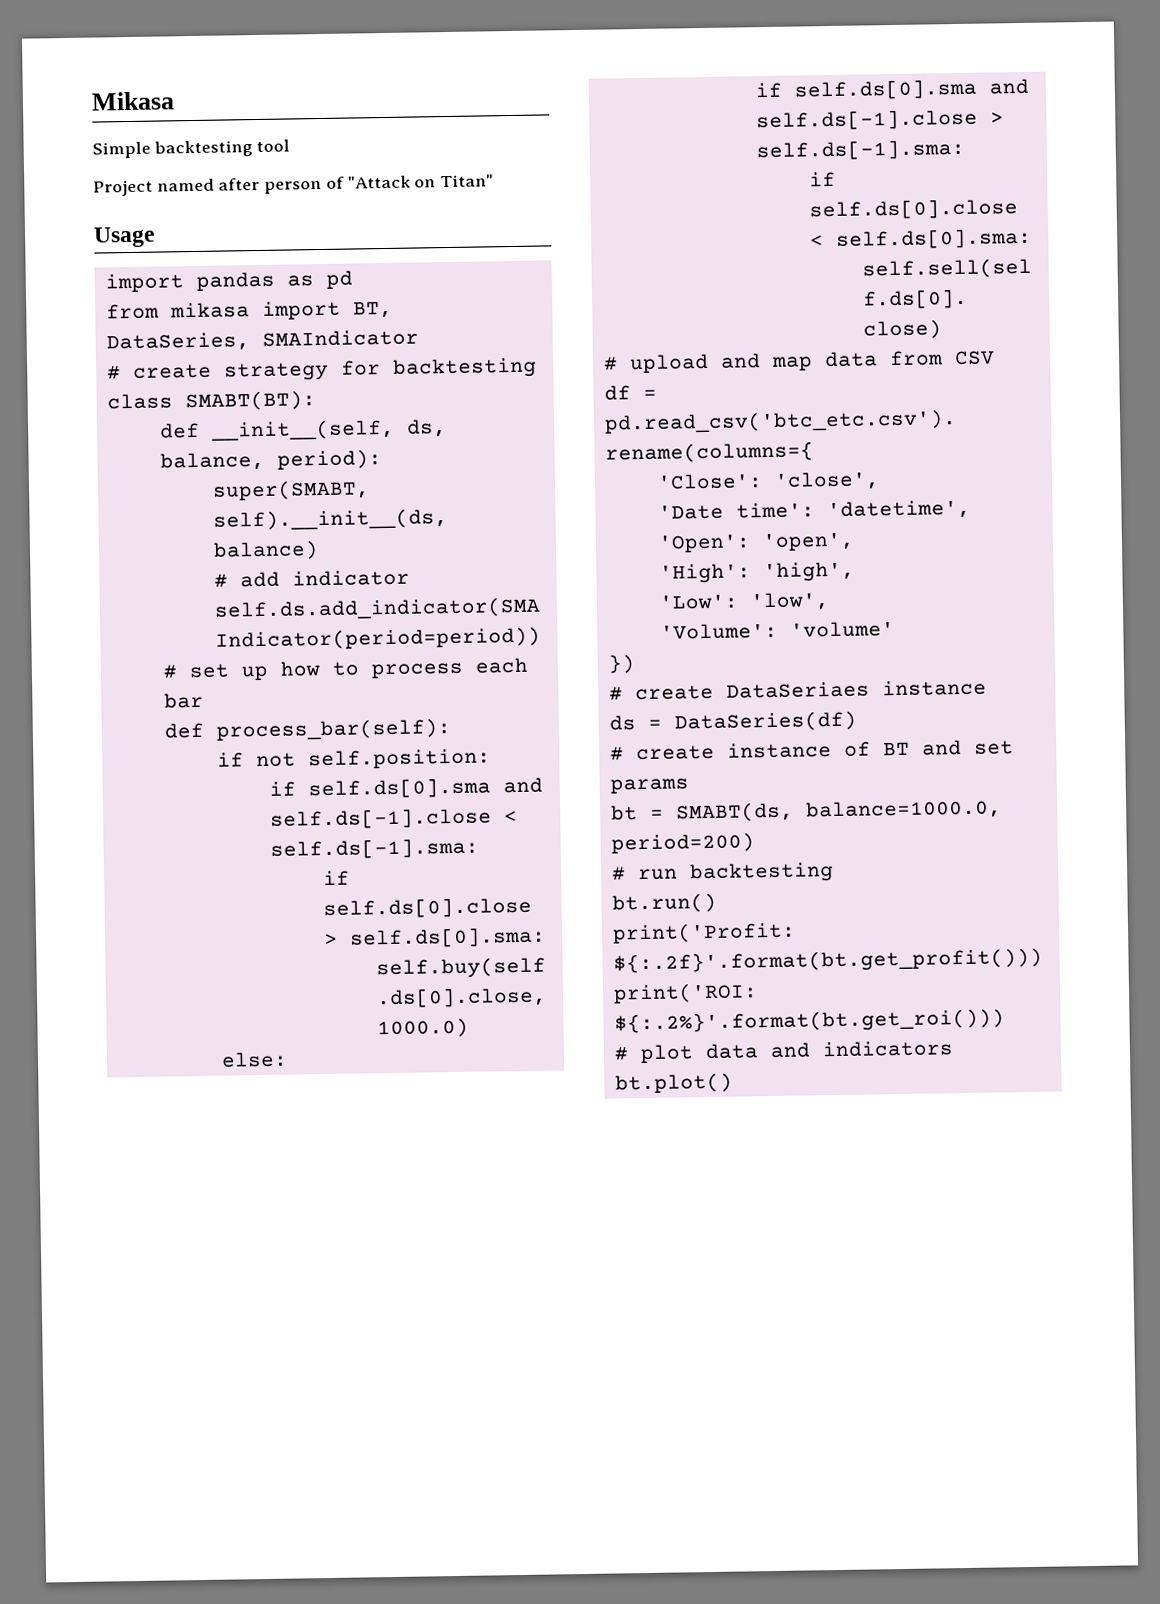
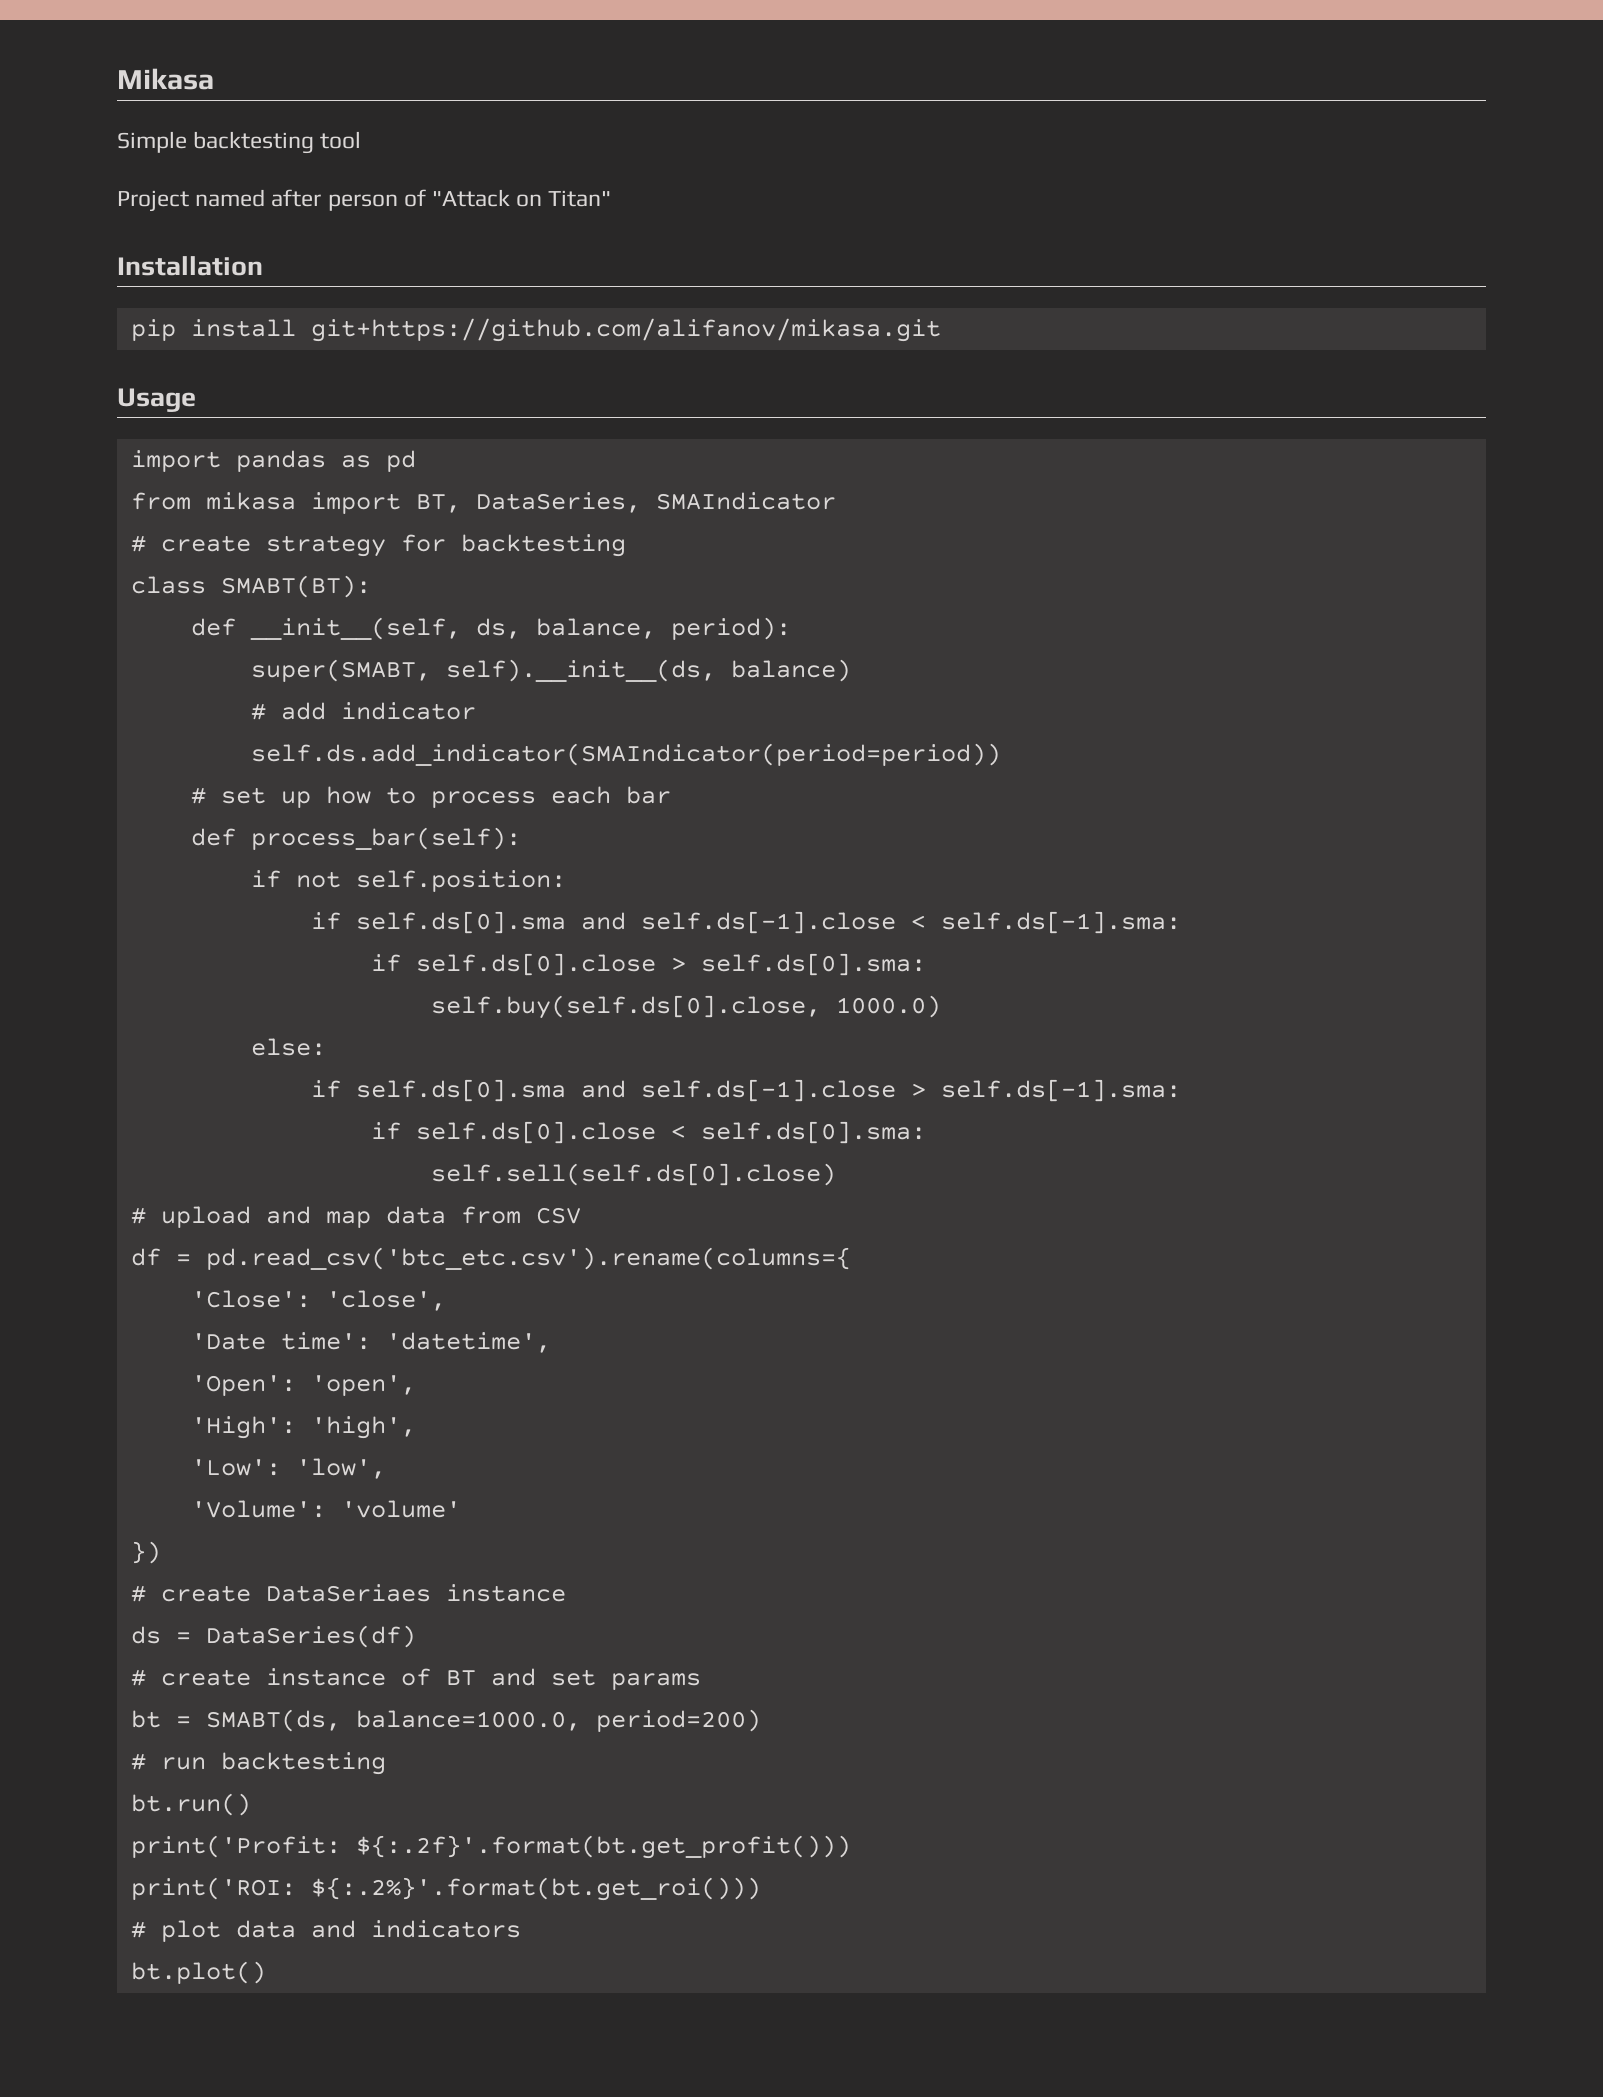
+ Installation
+ pip install git+https://github.com/alifanov/mikasa.git

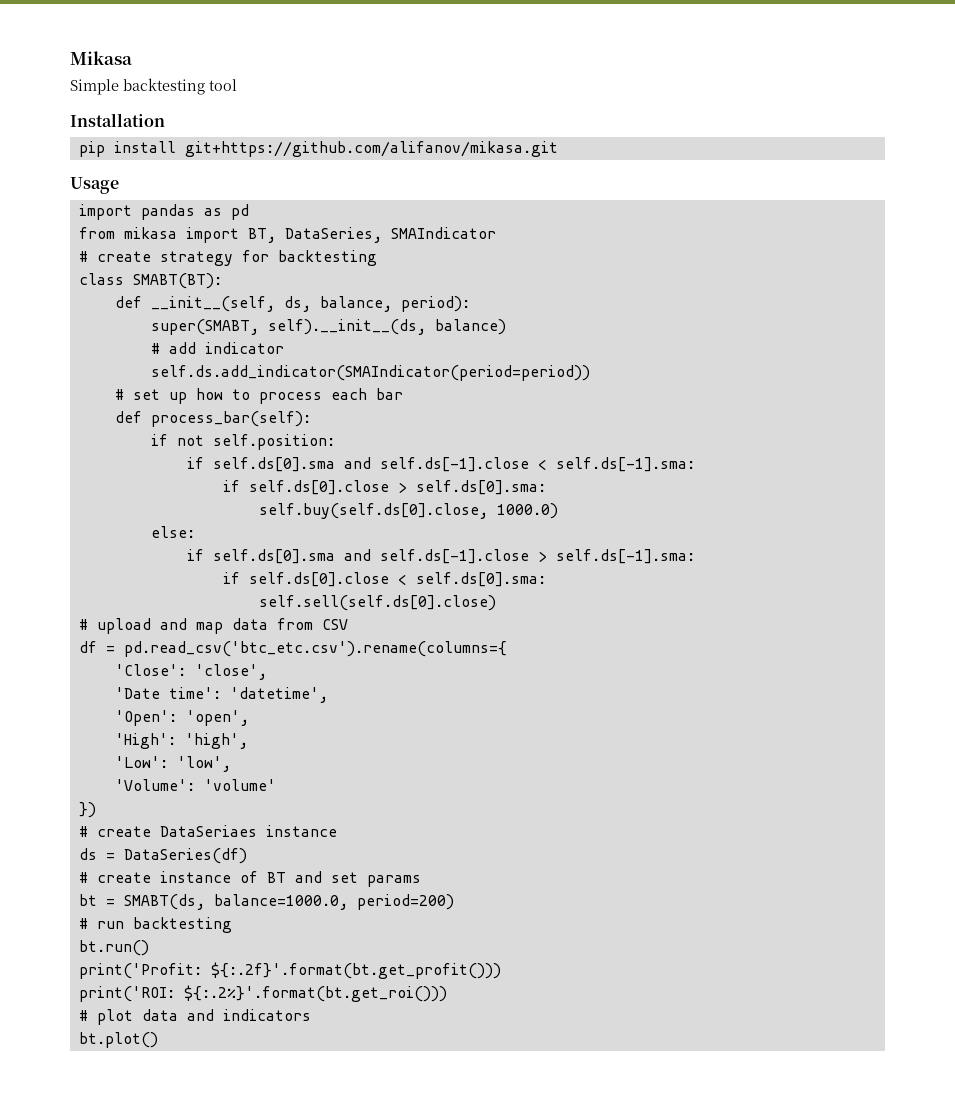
- Project named after person of "Attack on Titan"

